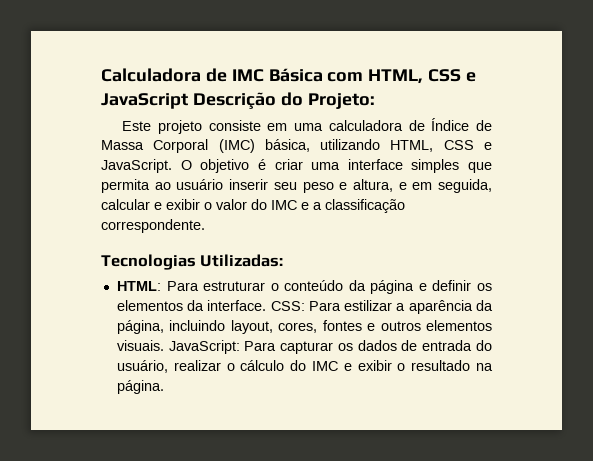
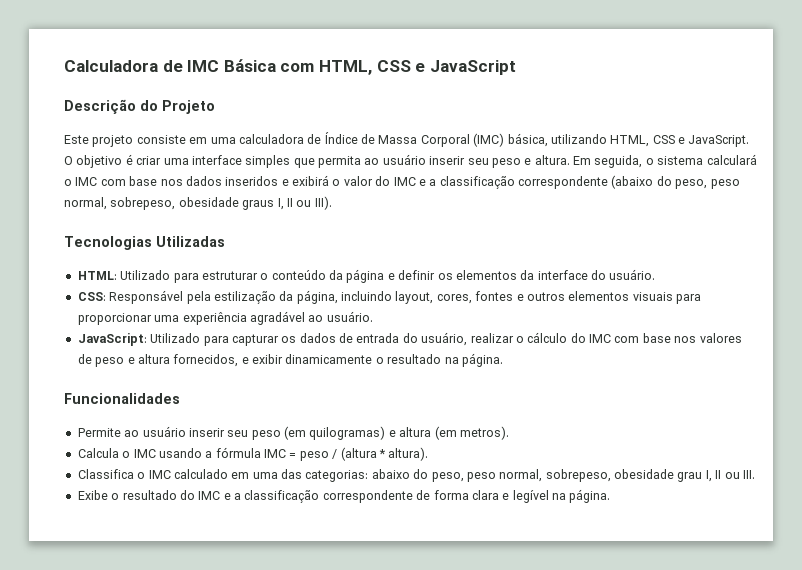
- Calculadora de IMC Básica com HTML, CSS e JavaScript Descrição do Projeto:
+ Calculadora de IMC Básica com HTML, CSS e JavaScript
+ Descrição do Projeto
- O objetivo é criar uma interface simples que permita ao usuário inserir seu peso e altura, e em seguida, calcular e exibir o valor do IMC e a classificação correspondente.
+ O objetivo é criar uma interface simples que permita ao usuário inserir seu peso e altura. Em seguida, o sistema calculará o IMC com base nos dados inseridos e exibirá o valor do IMC e a classificação correspondente (abaixo do peso, peso normal, sobrepeso, obesidade graus I, II ou III).
- Tecnologias Utilizadas:
+ Tecnologias Utilizadas
- HTML: Para estruturar o conteúdo da página e definir os elementos da interface. CSS: Para estilizar a aparência da página, incluindo layout, cores, fontes e outros elementos visuais. JavaScript: Para capturar os dados de entrada do usuário, realizar o cálculo do IMC e exibir o resultado na página.
+ HTML: Utilizado para estruturar o conteúdo da página e definir os elementos da interface do usuário.
+ CSS: Responsável pela estilização da página, incluindo layout, cores, fontes e outros elementos visuais para proporcionar uma experiência agradável ao usuário.
+ JavaScript: Utilizado para capturar os dados de entrada do usuário, realizar o cálculo do IMC com base nos valores de peso e altura fornecidos, e exibir dinamicamente o resultado na página.
+ Funcionalidades
+ Permite ao usuário inserir seu peso (em quilogramas) e altura (em metros).
+ Calcula o IMC usando a fórmula IMC = peso / (altura * altura).
+ Classifica o IMC calculado em uma das categorias: abaixo do peso, peso normal, sobrepeso, obesidade grau I, II ou III.
+ Exibe o resultado do IMC e a classificação correspondente de forma clara e legível na página.

